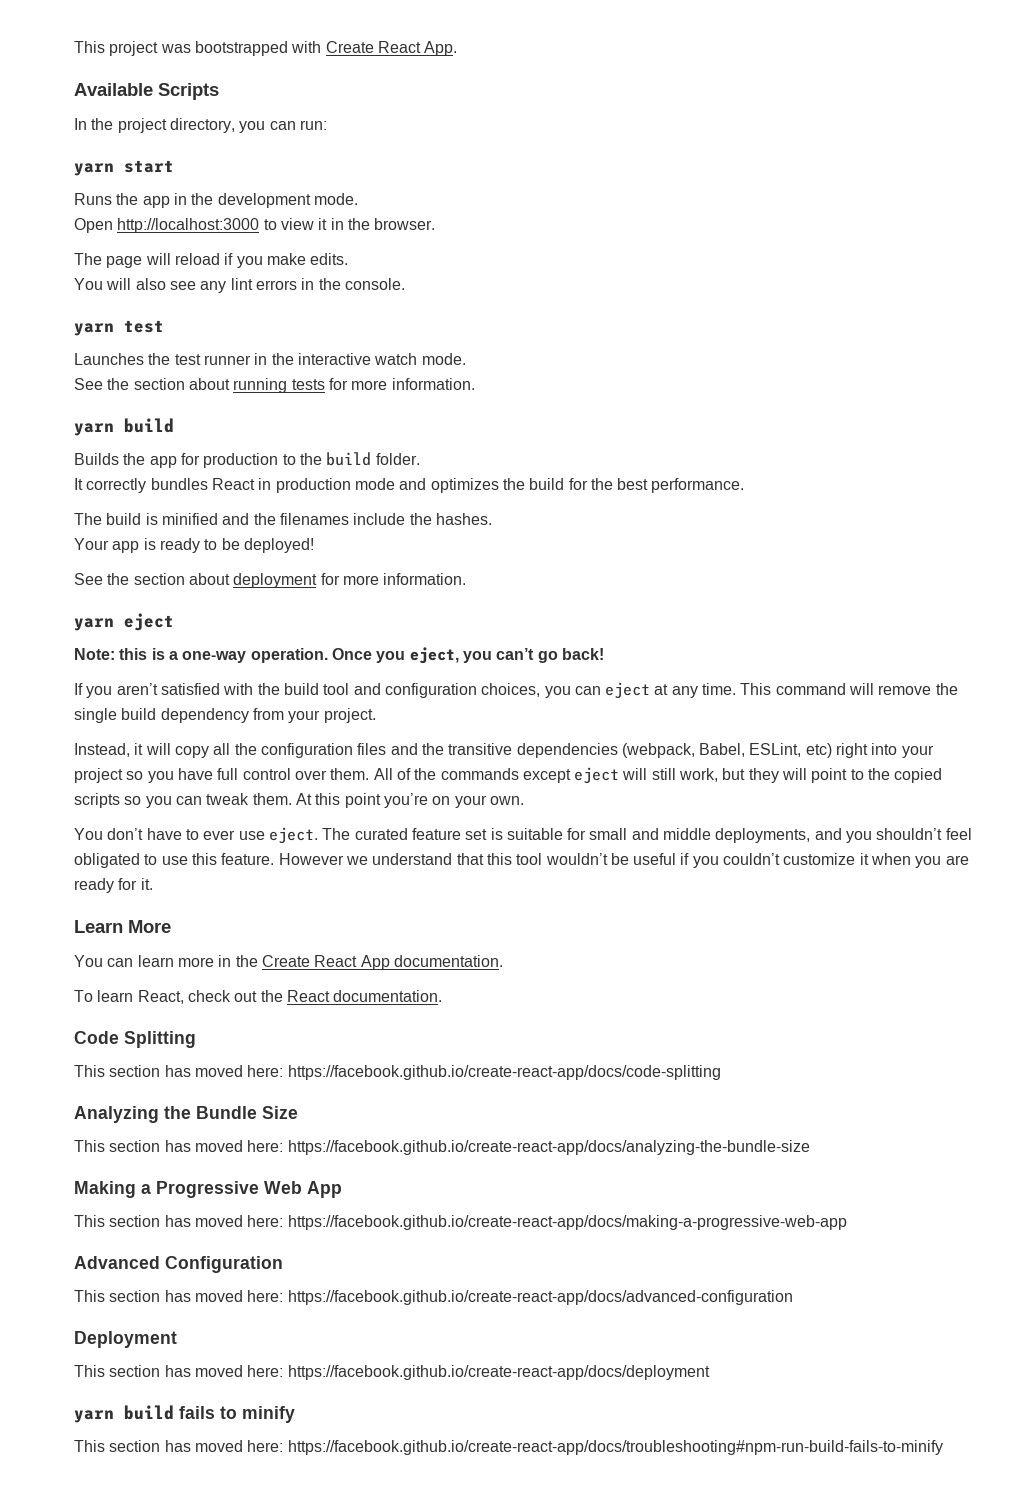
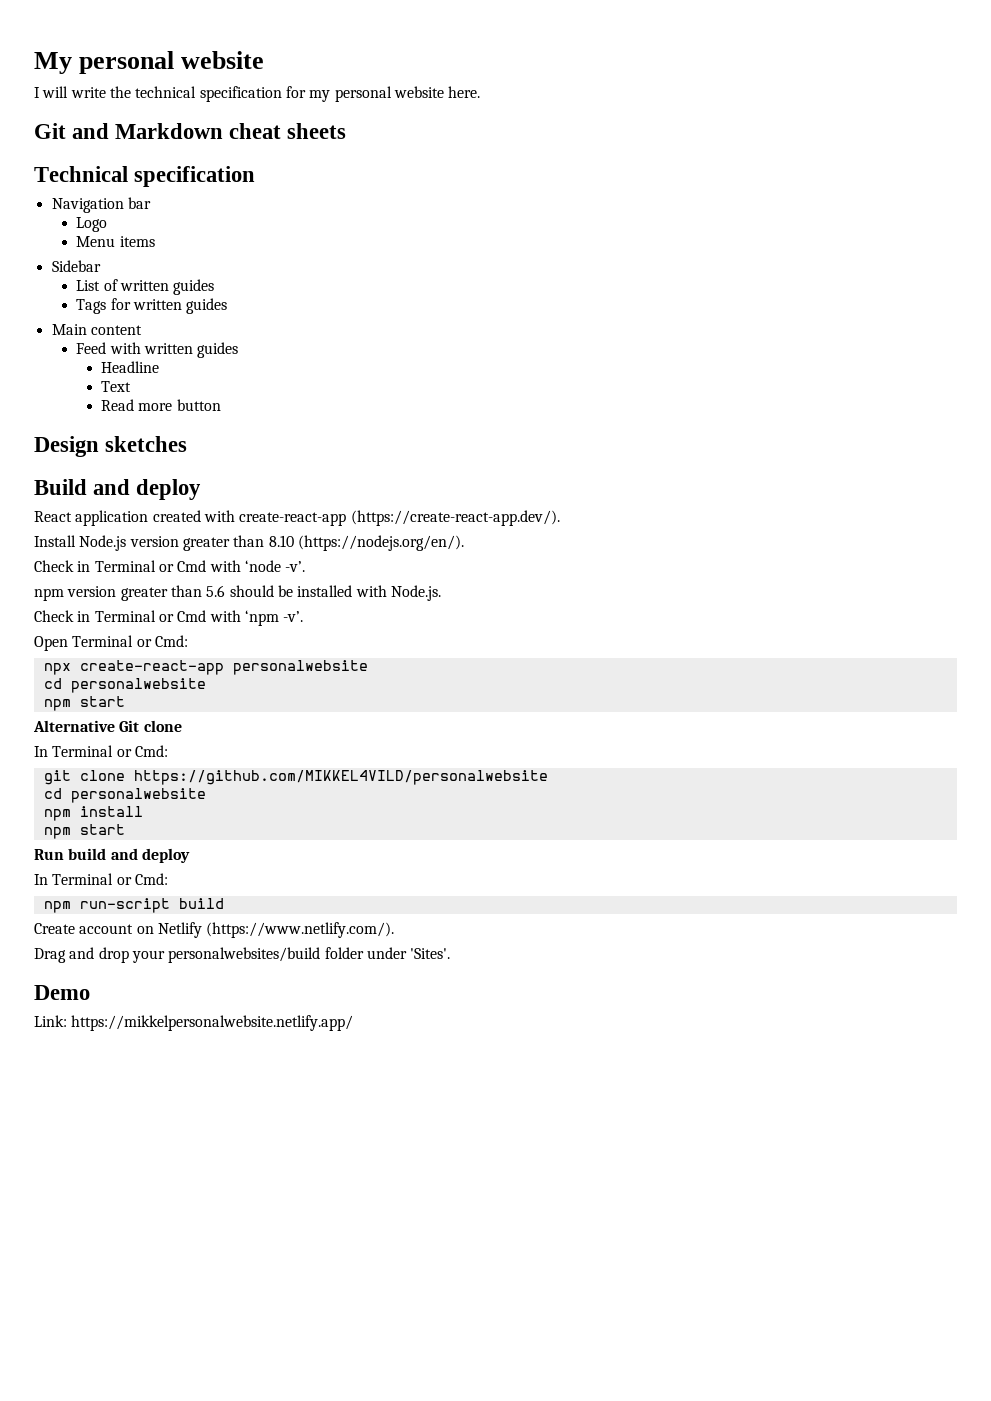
- This project was bootstrapped with Create React App.
- Available Scripts
- In the project directory, you can run:
- yarn start
- Runs the app in the development mode.
- Open http://localhost:3000 to view it in the browser.
- The page will reload if you make edits.
- You will also see any lint errors in the console.
- yarn test
- Launches the test runner in the interactive watch mode.
- See the section about running tests for more information.
- yarn build
- Builds the app for production to the build folder.
- It correctly bundles React in production mode and optimizes the build for the best performance.
- The build is minified and the filenames include the hashes.
- Your app is ready to be deployed!
- See the section about deployment for more information.
- yarn eject
- Note: this is a one-way operation. Once you eject, you can’t go back!
- If you aren’t satisfied with the build tool and configuration choices, you can eject at any time. This command will remove the single build dependency from your project.
- Instead, it will copy all the configuration files and the transitive dependencies (webpack, Babel, ESLint, etc) right into your project so you have full control over them. All of the commands except eject will still work, but they will point to the copied scripts so you can tweak them. At this point you’re on your own.
- You don’t have to ever use eject. The curated feature set is suitable for small and middle deployments, and you shouldn’t feel obligated to use this feature. However we understand that this tool wouldn’t be useful if you couldn’t customize it when you are ready for it.
- Learn More
- You can learn more in the Create React App documentation.
- To learn React, check out the React documentation.
- Code Splitting
- This section has moved here: https://facebook.github.io/create-react-app/docs/code-splitting
- Analyzing the Bundle Size
- This section has moved here: https://facebook.github.io/create-react-app/docs/analyzing-the-bundle-size
- Making a Progressive Web App
- This section has moved here: https://facebook.github.io/create-react-app/docs/making-a-progressive-web-app
- Advanced Configuration
- This section has moved here: https://facebook.github.io/create-react-app/docs/advanced-configuration
- Deployment
- This section has moved here: https://facebook.github.io/create-react-app/docs/deployment
- yarn build fails to minify
- This section has moved here: https://facebook.github.io/create-react-app/docs/troubleshooting#npm-run-build-fails-to-minify
+ My personal website
+ I will write the technical specification for my personal website here.
+ Git and Markdown cheat sheets
+ Technical specification
+ Navigation bar
+ Logo
+ Menu items
+ Sidebar
+ List of written guides
+ Tags for written guides
+ Main content
+ Feed with written guides
+ Headline
+ Text
+ Read more button
+ Design sketches
+ Build and deploy
+ React application created with create-react-app (https://create-react-app.dev/).
+ Install Node.js version greater than 8.10 (https://nodejs.org/en/).
+ Check in Terminal or Cmd with ‘node -v’.
+ npm version greater than 5.6 should be installed with Node.js.
+ Check in Terminal or Cmd with ‘npm -v’.
+ Open Terminal or Cmd:
+ npx create-react-app personalwebsite
+ cd personalwebsite
+ npm start
+ Alternative Git clone
+ In Terminal or Cmd:
+ git clone https://github.com/MIKKEL4VILD/personalwebsite
+ cd personalwebsite
+ npm install
+ npm start
+ Run build and deploy
+ In Terminal or Cmd:
+ npm run-script build
+ Create account on Netlify (https://www.netlify.com/).
+ Drag and drop your personalwebsites/build folder under 'Sites'.
+ Demo
+ Link: https://mikkelpersonalwebsite.netlify.app/

